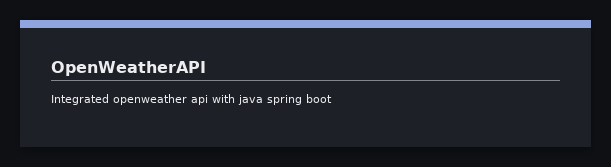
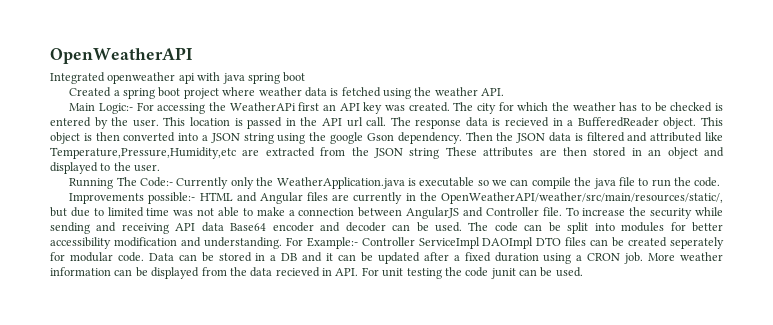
+ Created a spring boot project where weather data is fetched using the weather API.
+ Main Logic:- For accessing the WeatherAPi first an API key was created. The city for which the weather has to be checked is entered by the user. This location is passed in the API url call. The response data is recieved in a BufferedReader object. This object is then converted into a JSON string using the google Gson dependency. Then the JSON data is filtered and attributed like Temperature,Pressure,Humidity,etc are extracted from the JSON string These attributes are then stored in an object and displayed to the user.
+ Running The Code:- Currently only the WeatherApplication.java is executable so we can compile the java file to run the code.
+ Improvements possible:- HTML and Angular files are currently in the OpenWeatherAPI/weather/src/main/resources/static/, but due to limited time was not able to make a connection between AngularJS and Controller file. To increase the security while sending and receiving API data Base64 encoder and decoder can be used. The code can be split into modules for better accessibility modification and understanding. For Example:- Controller ServiceImpl DAOImpl DTO files can be created seperately for modular code. Data can be stored in a DB and it can be updated after a fixed duration using a CRON job. More weather information can be displayed from the data recieved in API. For unit testing the code junit can be used.

